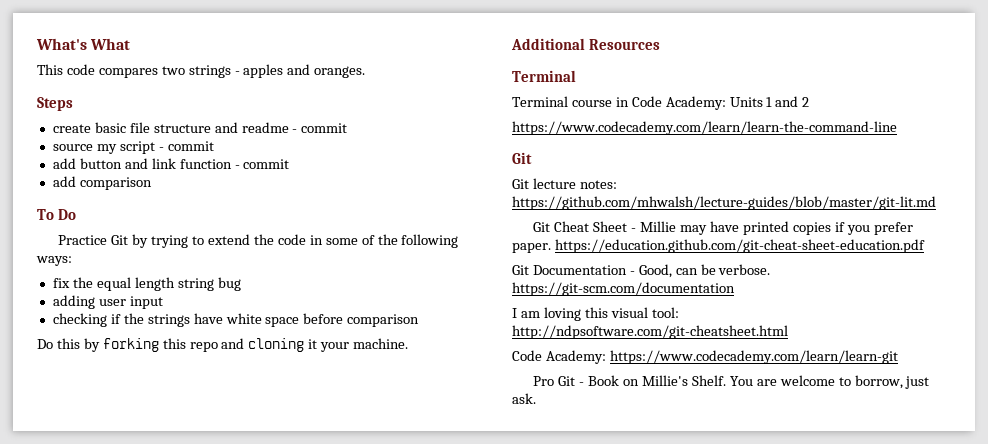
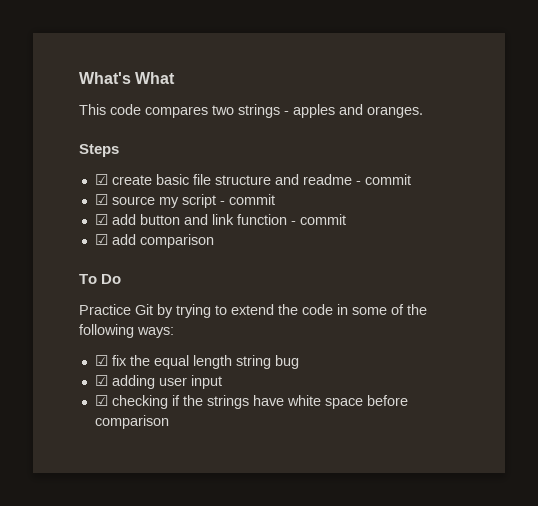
- create basic file structure and readme - commit
+ ☑ create basic file structure and readme - commit
- source my script - commit
+ ☑ source my script - commit
- add button and link function - commit
+ ☑ add button and link function - commit
- add comparison
+ ☑ add comparison
- fix the equal length string bug
+ ☑ fix the equal length string bug
- adding user input
+ ☑ adding user input
- checking if the strings have white space before comparison
+ ☑ checking if the strings have white space before comparison
- Do this by forking this repo and cloning it your machine.
- Additional Resources
- Terminal
- Terminal course in Code Academy: Units 1 and 2
- https://www.codecademy.com/learn/learn-the-command-line
- Git
- Git lecture notes: https://github.com/mhwalsh/lecture-guides/blob/master/git-lit.md
- Git Cheat Sheet - Millie may have printed copies if you prefer paper. https://education.github.com/git-cheat-sheet-education.pdf
- Git Documentation - Good, can be verbose. https://git-scm.com/documentation
- I am loving this visual tool: http://ndpsoftware.com/git-cheatsheet.html
- Code Academy: https://www.codecademy.com/learn/learn-git
- Pro Git - Book on Millie's Shelf. You are welcome to borrow, just ask.

